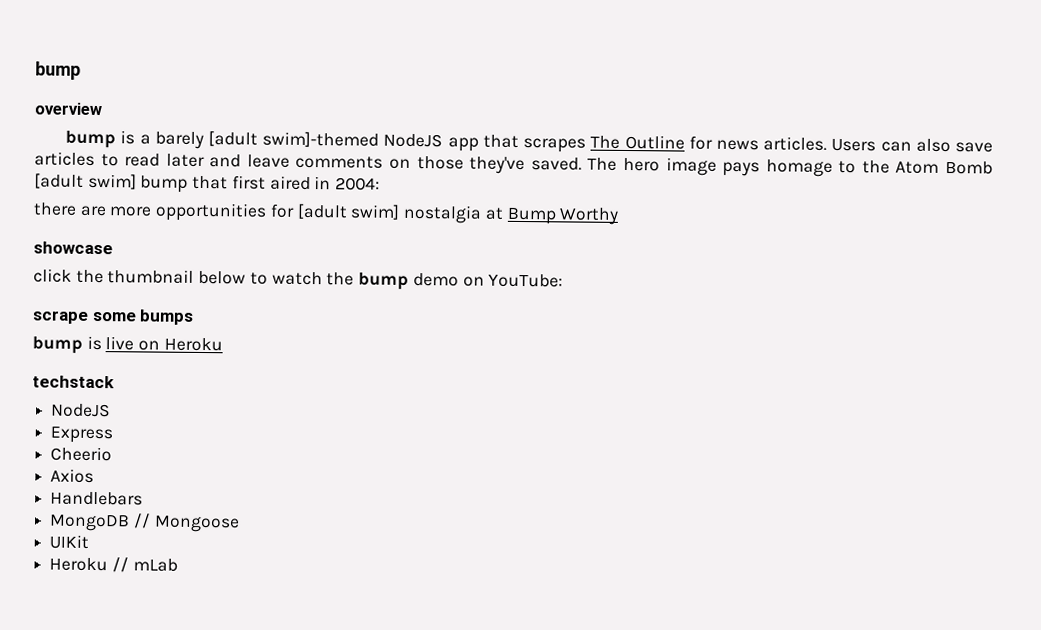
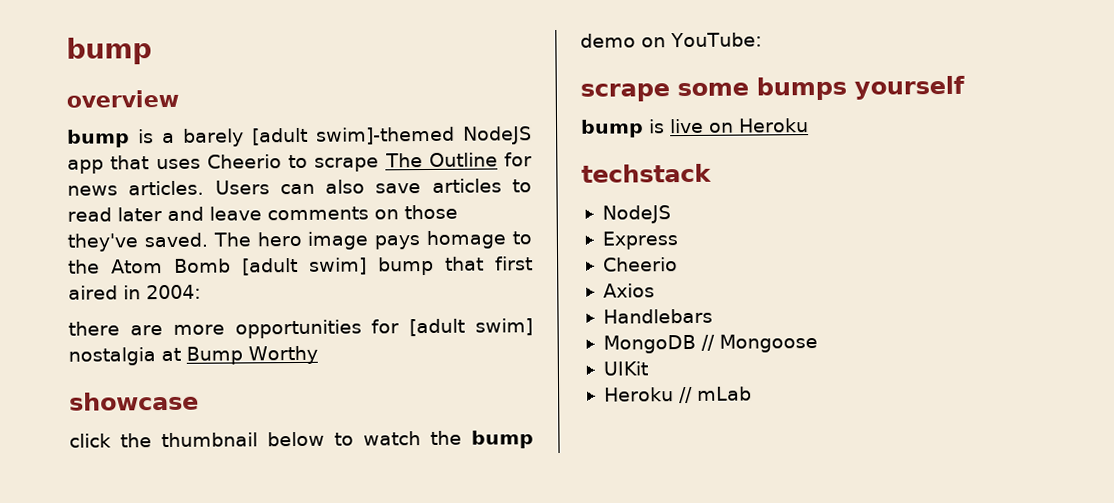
- bump is a barely [adult swim]-themed NodeJS app that scrapes The Outline for news articles.
+ bump is a barely [adult swim]-themed NodeJS app that uses Cheerio to scrape The Outline for news articles.
- scrape some bumps
+ scrape some bumps yourself

